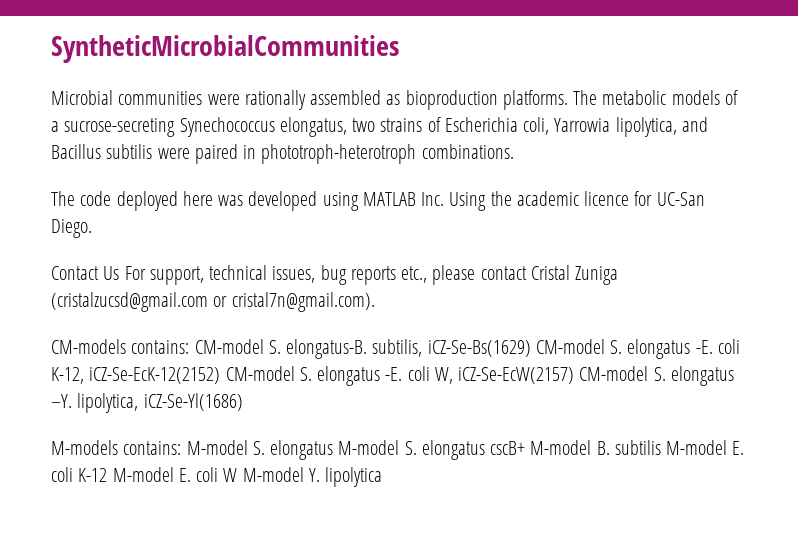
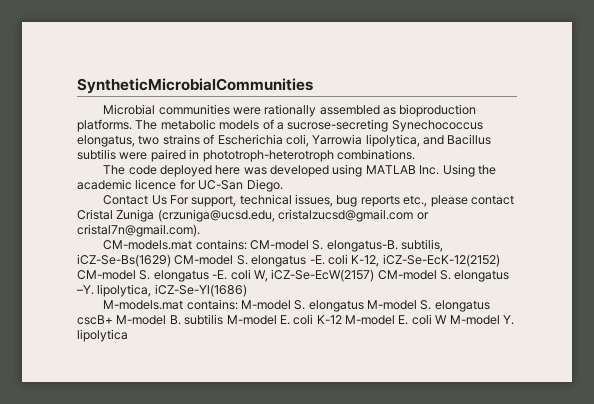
- Contact Us For support, technical issues, bug reports etc., please contact Cristal Zuniga (cristalzucsd@gmail.com or cristal7n@gmail.com).
+ Contact Us For support, technical issues, bug reports etc., please contact Cristal Zuniga (crzuniga@ucsd.edu, cristalzucsd@gmail.com or cristal7n@gmail.com).
- CM-models contains: CM-model S. elongatus-B. subtilis, iCZ-Se-Bs(1629) CM-model S. elongatus -E. coli K-12, iCZ-Se-EcK-12(2152) CM-model S. elongatus -E. coli W, iCZ-Se-EcW(2157) CM-model S. elongatus –Y. lipolytica, iCZ-Se-Yl(1686)
+ CM-models.mat contains: CM-model S. elongatus-B. subtilis, iCZ-Se-Bs(1629) CM-model S. elongatus -E. coli K-12, iCZ-Se-EcK-12(2152) CM-model S. elongatus -E. coli W, iCZ-Se-EcW(2157) CM-model S. elongatus –Y. lipolytica, iCZ-Se-Yl(1686)
- M-models contains: M-model S. elongatus M-model S. elongatus cscB+ M-model B. subtilis M-model E. coli K-12 M-model E. coli W M-model Y. lipolytica
+ M-models.mat contains: M-model S. elongatus M-model S. elongatus cscB+ M-model B. subtilis M-model E. coli K-12 M-model E. coli W M-model Y. lipolytica

